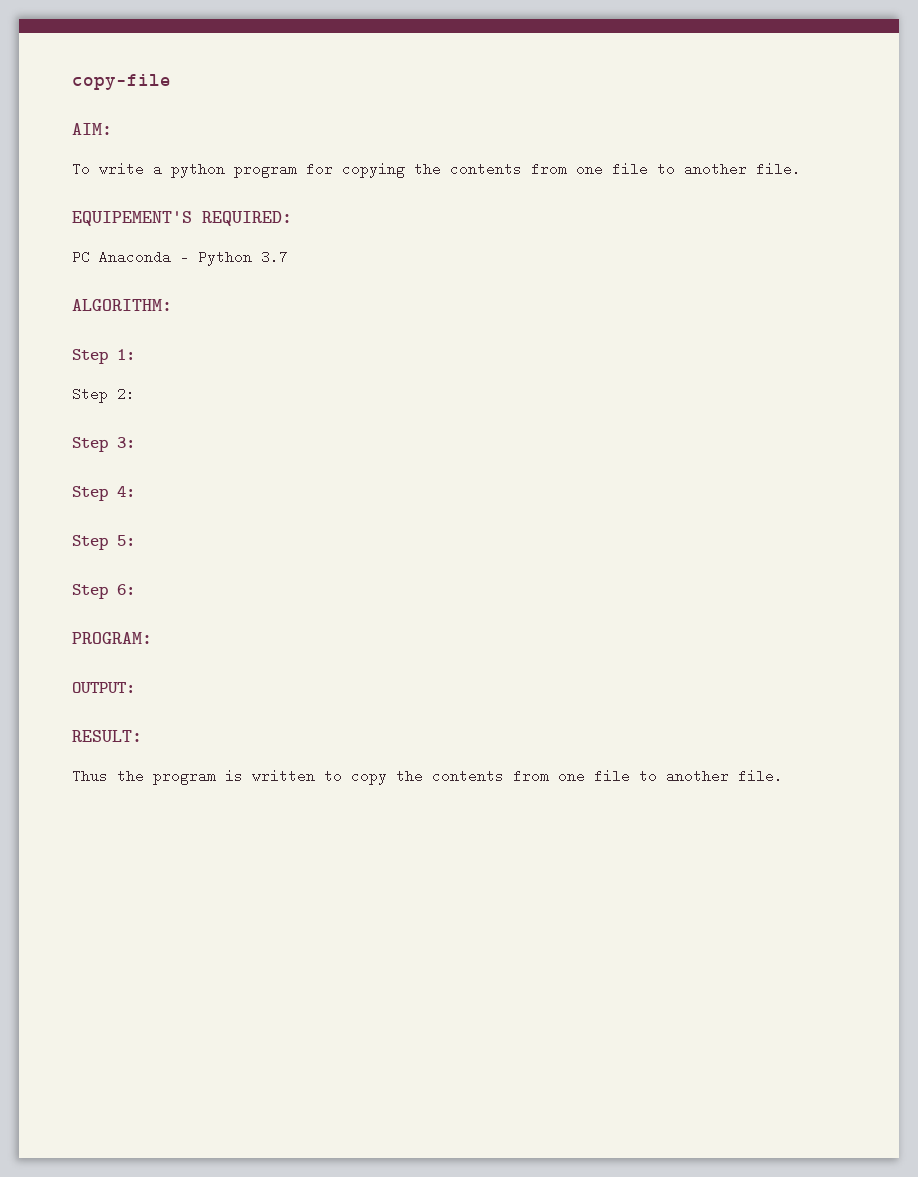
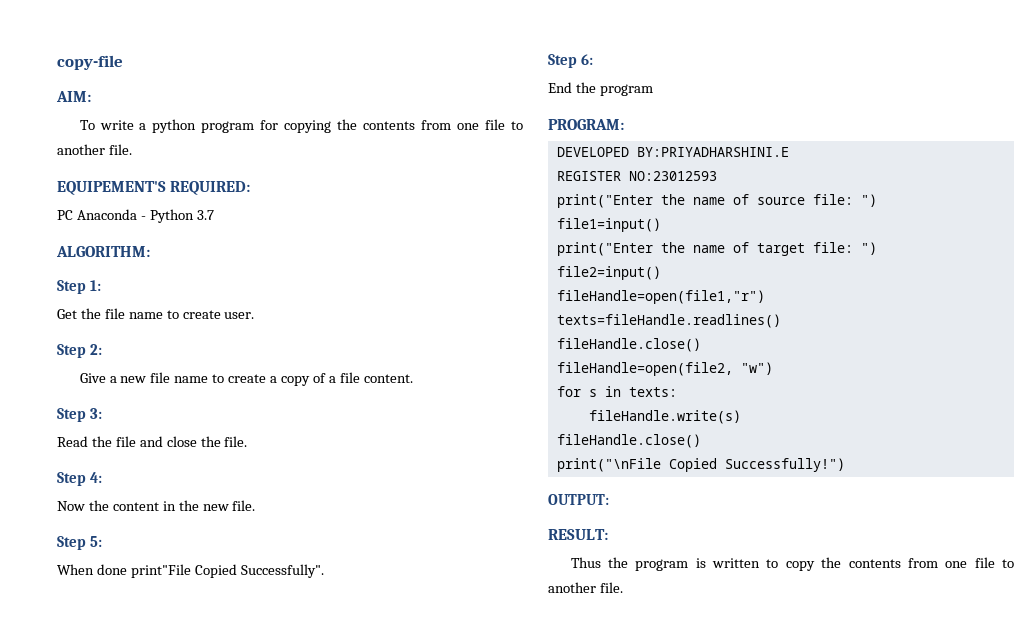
+ Get the file name to create user.
  Step 2:
+ Give a new file name to create a copy of a file content.
  Step 3:
+ Read the file and close the file.
  Step 4:
+ Now the content in the new file.
  Step 5:
+ When done print"File Copied Successfully".
  Step 6:
+ End the program
  PROGRAM:
+ DEVELOPED BY:PRIYADHARSHINI.E
+ REGISTER NO:23012593
+ print("Enter the name of source file: ")
+ file1=input()
+ print("Enter the name of target file: ")
+ file2=input()
+ fileHandle=open(file1,"r")
+ texts=fileHandle.readlines()
+ fileHandle.close()
+ fileHandle=open(file2, "w")
+ for s in texts:
+ fileHandle.write(s)
+ fileHandle.close()
+ print("\nFile Copied Successfully!")

